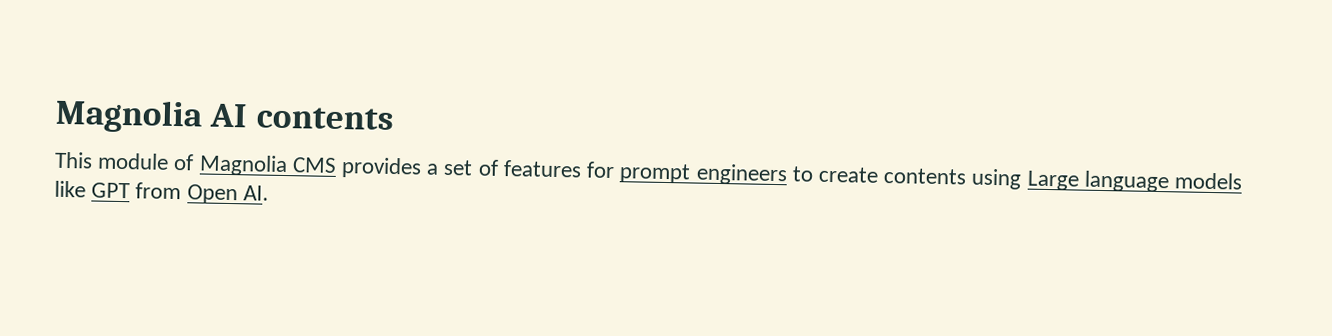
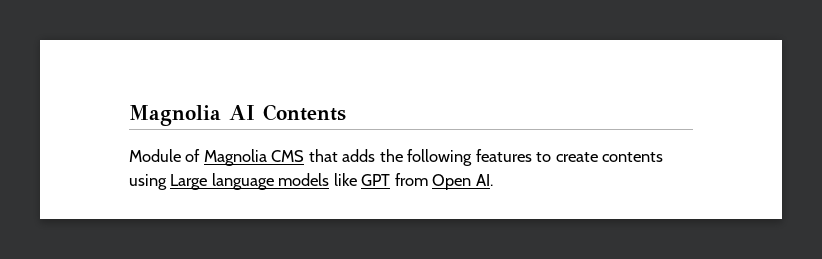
- Magnolia AI contents
- This module of Magnolia CMS provides a set of features for prompt engineers to create contents using Large language models like GPT from Open AI.
+ Magnolia AI Contents
+ Module of Magnolia CMS that adds the following features to create contents using Large language models like GPT from Open AI.

